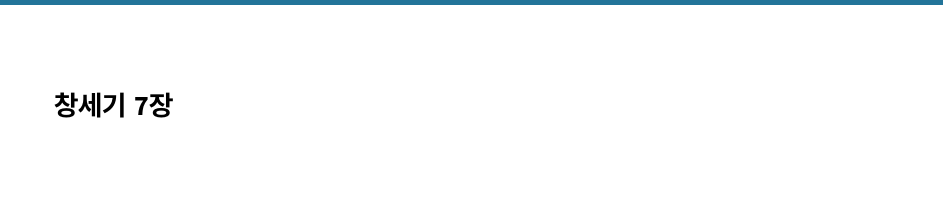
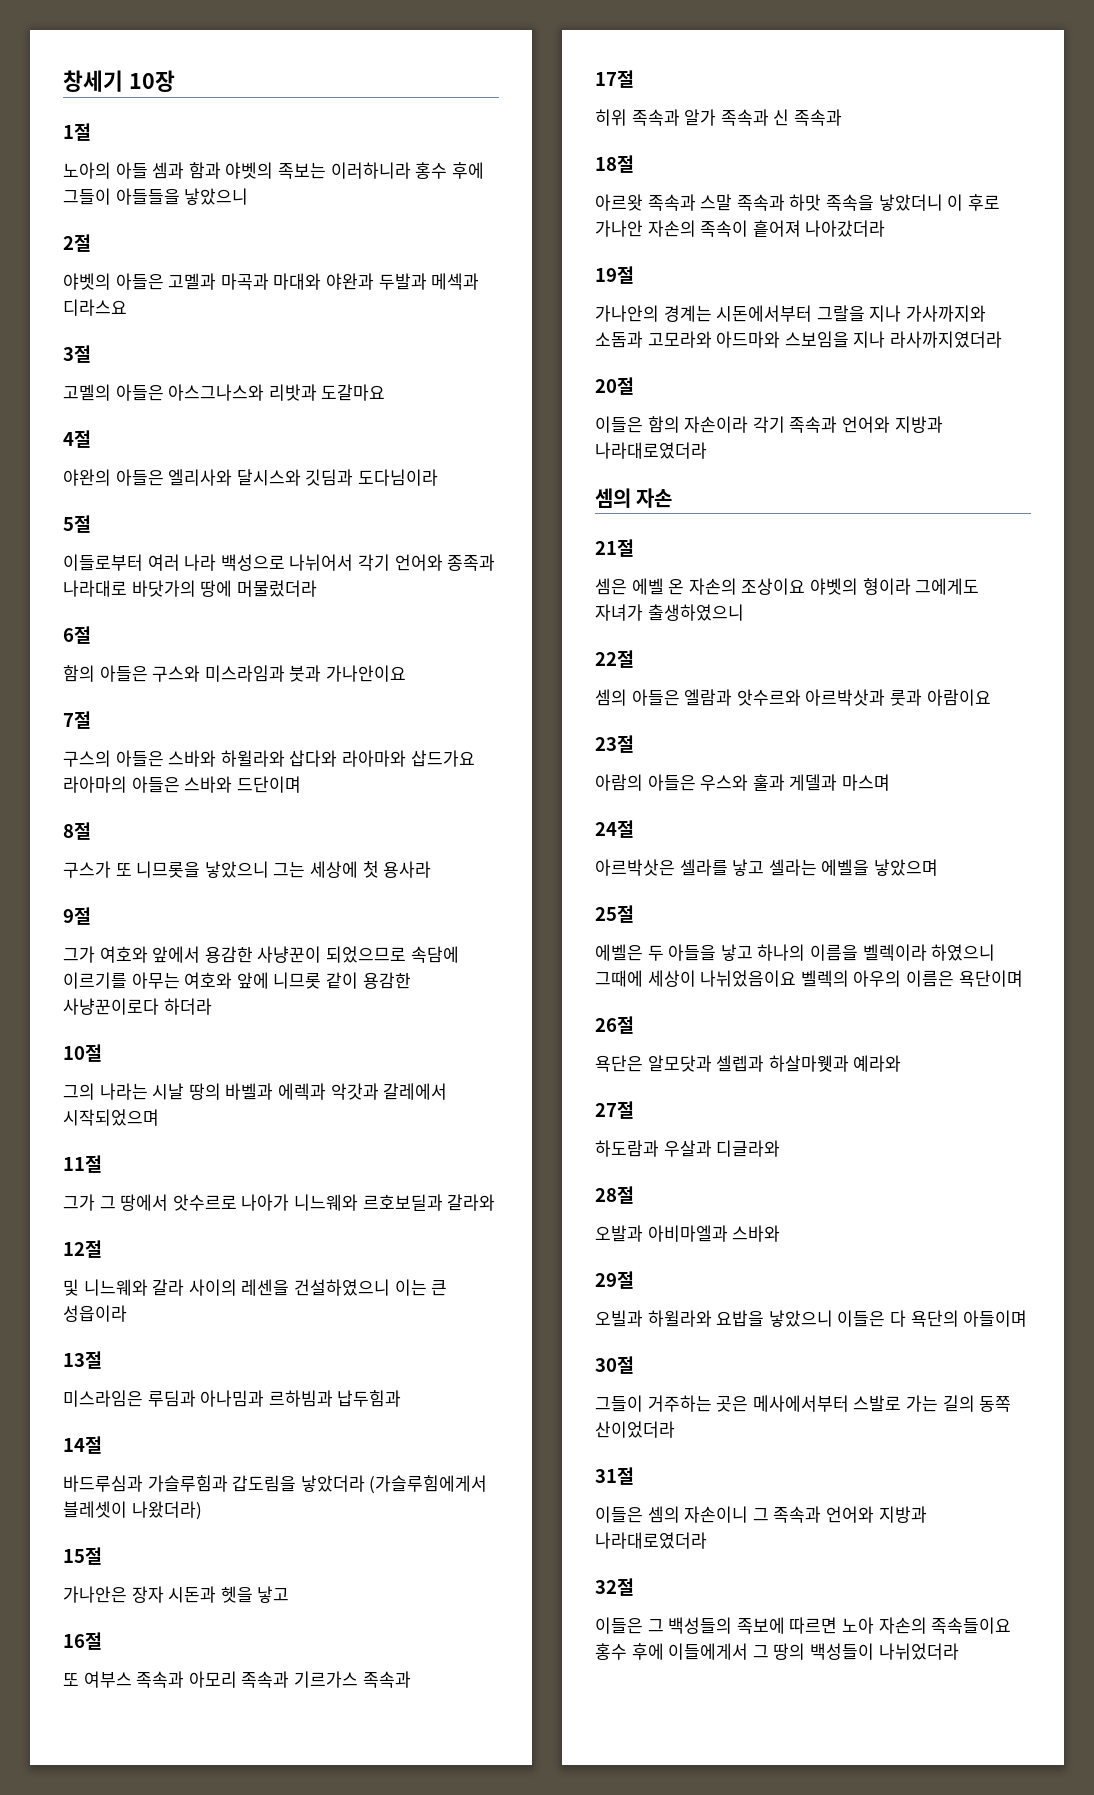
- 창세기 7장
+ 창세기 10장
+ 1절
+ 노아의 아들 셈과 함과 야벳의 족보는 이러하니라 홍수 후에 그들이 아들들을 낳았으니
+ 2절
+ 야벳의 아들은 고멜과 마곡과 마대와 야완과 두발과 메섹과 디라스요
+ 3절
+ 고멜의 아들은 아스그나스와 리밧과 도갈마요
+ 4절
+ 야완의 아들은 엘리사와 달시스와 깃딤과 도다님이라
+ 5절
+ 이들로부터 여러 나라 백성으로 나뉘어서 각기 언어와 종족과 나라대로 바닷가의 땅에 머물렀더라
+ 6절
+ 함의 아들은 구스와 미스라임과 붓과 가나안이요
+ 7절
+ 구스의 아들은 스바와 하윌라와 삽다와 라아마와 삽드가요 라아마의 아들은 스바와 드단이며
+ 8절
+ 구스가 또 니므롯을 낳았으니 그는 세상에 첫 용사라
+ 9절
+ 그가 여호와 앞에서 용감한 사냥꾼이 되었으므로 속담에 이르기를 아무는 여호와 앞에 니므롯 같이 용감한 사냥꾼이로다 하더라
+ 10절
+ 그의 나라는 시날 땅의 바벨과 에렉과 악갓과 갈레에서 시작되었으며
+ 11절
+ 그가 그 땅에서 앗수르로 나아가 니느웨와 르호보딜과 갈라와
+ 12절
+ 및 니느웨와 갈라 사이의 레센을 건설하였으니 이는 큰 성읍이라
+ 13절
+ 미스라임은 루딤과 아나밈과 르하빔과 납두힘과
+ 14절
+ 바드루심과 가슬루힘과 갑도림을 낳았더라 (가슬루힘에게서 블레셋이 나왔더라)
+ 15절
+ 가나안은 장자 시돈과 헷을 낳고
+ 16절
+ 또 여부스 족속과 아모리 족속과 기르가스 족속과
+ 17절
+ 히위 족속과 알가 족속과 신 족속과
+ 18절
+ 아르왓 족속과 스말 족속과 하맛 족속을 낳았더니 이 후로 가나안 자손의 족속이 흩어져 나아갔더라
+ 19절
+ 가나안의 경계는 시돈에서부터 그랄을 지나 가사까지와 소돔과 고모라와 아드마와 스보임을 지나 라사까지였더라
+ 20절
+ 이들은 함의 자손이라 각기 족속과 언어와 지방과 나라대로였더라
+ 셈의 자손
+ 21절
+ 셈은 에벨 온 자손의 조상이요 야벳의 형이라 그에게도 자녀가 출생하였으니
+ 22절
+ 셈의 아들은 엘람과 앗수르와 아르박삿과 룻과 아람이요
+ 23절
+ 아람의 아들은 우스와 훌과 게델과 마스며
+ 24절
+ 아르박삿은 셀라를 낳고 셀라는 에벨을 낳았으며
+ 25절
+ 에벨은 두 아들을 낳고 하나의 이름을 벨렉이라 하였으니 그때에 세상이 나뉘었음이요 벨렉의 아우의 이름은 욕단이며
+ 26절
+ 욕단은 알모닷과 셀렙과 하살마웻과 예라와
+ 27절
+ 하도람과 우살과 디글라와
+ 28절
+ 오발과 아비마엘과 스바와
+ 29절
+ 오빌과 하윌라와 요밥을 낳았으니 이들은 다 욕단의 아들이며
+ 30절
+ 그들이 거주하는 곳은 메사에서부터 스발로 가는 길의 동쪽 산이었더라
+ 31절
+ 이들은 셈의 자손이니 그 족속과 언어와 지방과 나라대로였더라
+ 32절
+ 이들은 그 백성들의 족보에 따르면 노아 자손의 족속들이요 홍수 후에 이들에게서 그 땅의 백성들이 나뉘었더라

